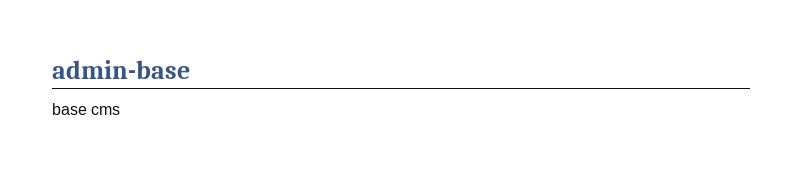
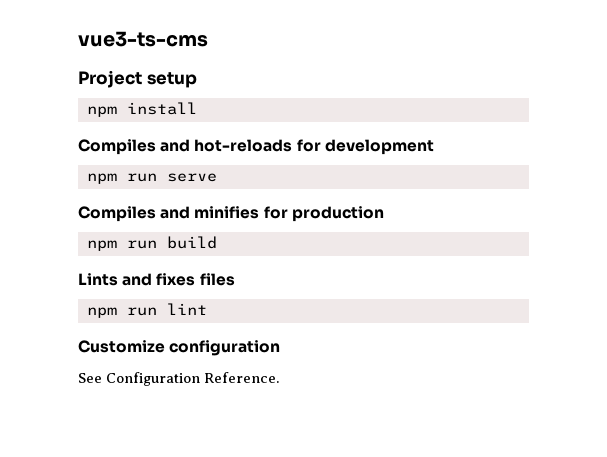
- admin-base
- base cms
+ vue3-ts-cms
+ Project setup
+ npm install
+ Compiles and hot-reloads for development
+ npm run serve
+ Compiles and minifies for production
+ npm run build
+ Lints and fixes files
+ npm run lint
+ Customize configuration
+ See Configuration Reference.

